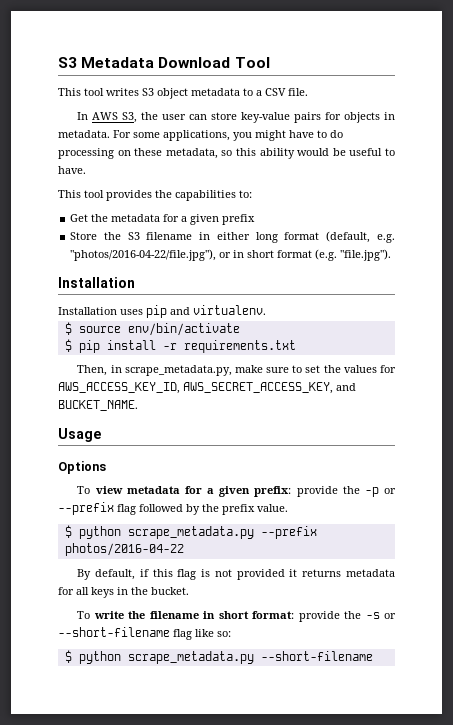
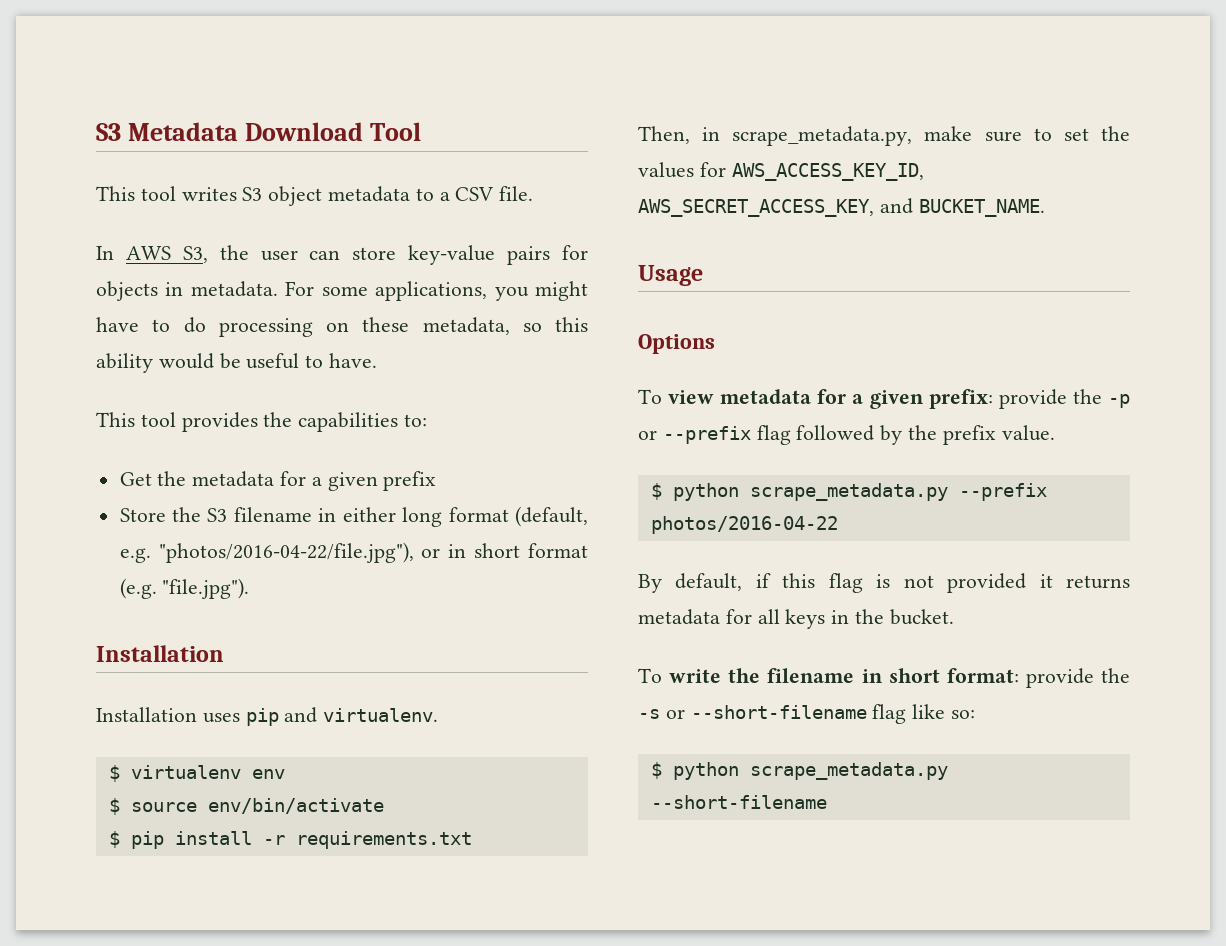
+ $ virtualenv env

